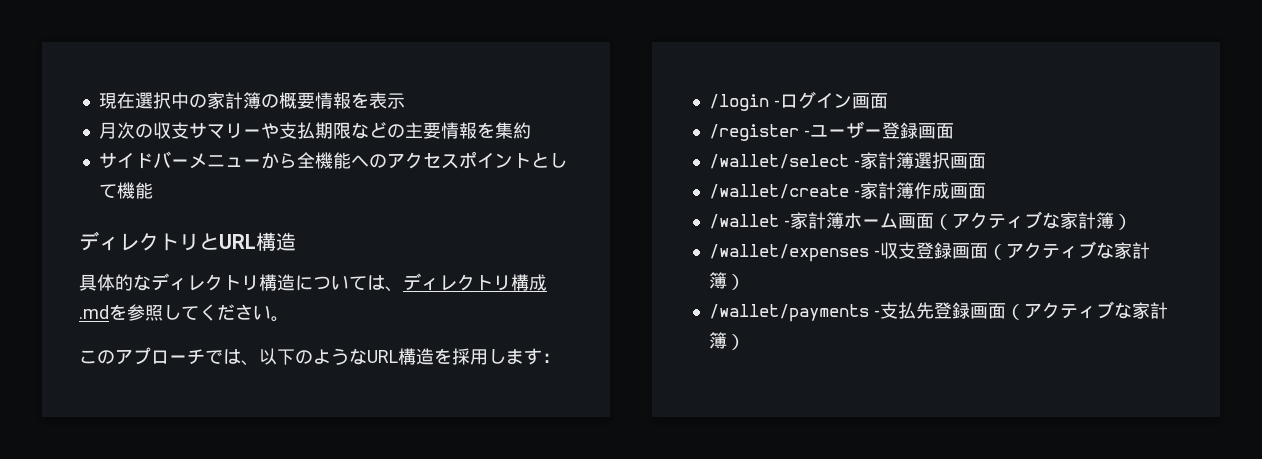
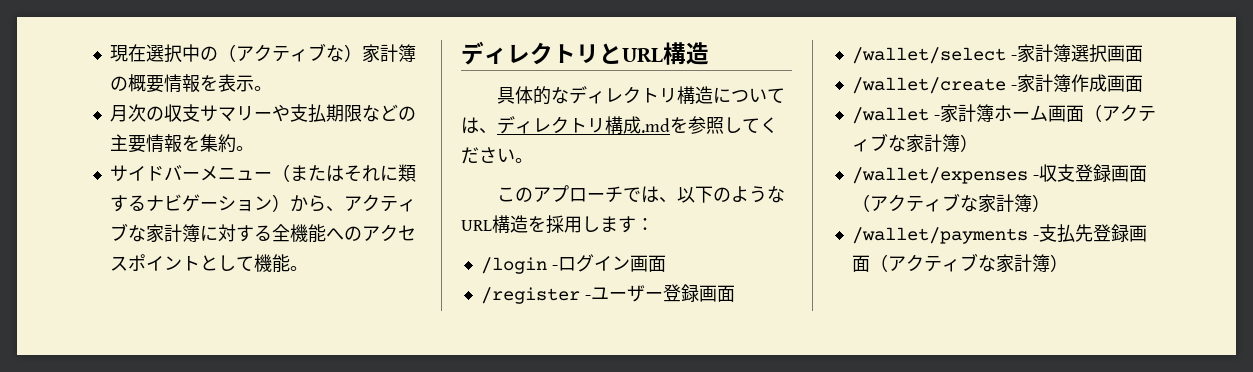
- 現在選択中の家計簿の概要情報を表示
+ 現在選択中の（アクティブな）家計簿の概要情報を表示。
- 月次の収支サマリーや支払期限などの主要情報を集約
+ 月次の収支サマリーや支払期限などの主要情報を集約。
- サイドバーメニューから全機能へのアクセスポイントとして機能
+ サイドバーメニュー（またはそれに類するナビゲーション）から、アクティブな家計簿に対する全機能へのアクセスポイントとして機能。

